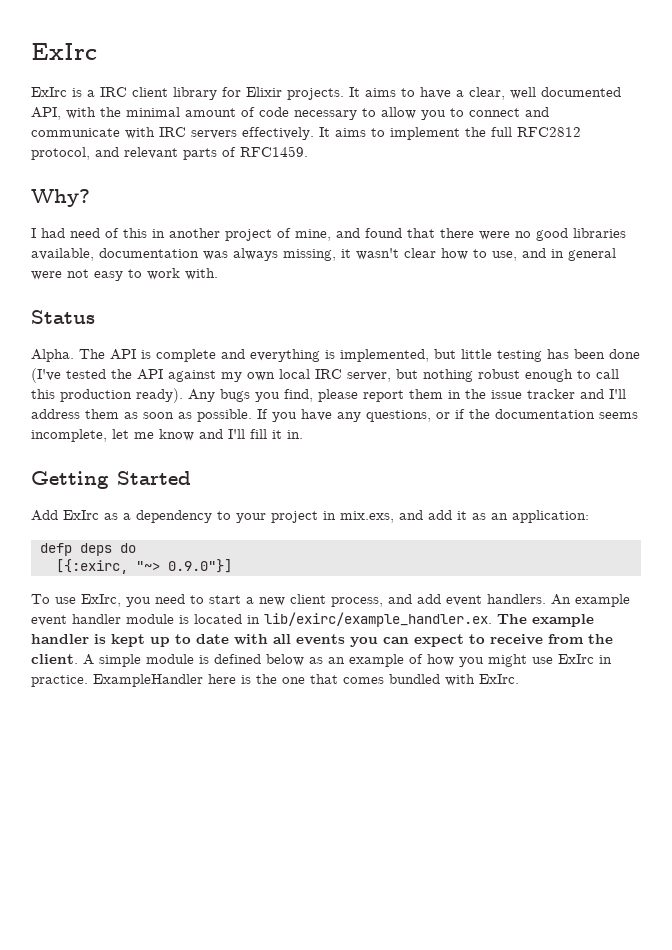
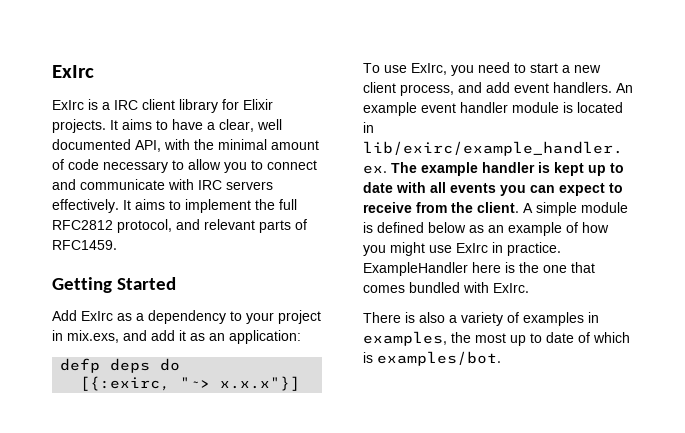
- Why?
- I had need of this in another project of mine, and found that there were no good libraries available, documentation was always missing, it wasn't clear how to use, and in general were not easy to work with.
- Status
- Alpha. The API is complete and everything is implemented, but little testing has been done (I've tested the API against my own local IRC server, but nothing robust enough to call this production ready). Any bugs you find, please report them in the issue tracker and I'll address them as soon as possible. If you have any questions, or if the documentation seems incomplete, let me know and I'll fill it in.
- [{:exirc, "~> 0.9.0"}]
+ [{:exirc, "~> x.x.x"}]
+ There is also a variety of examples in examples, the most up to date of which is examples/bot.

